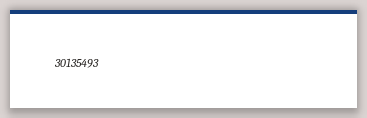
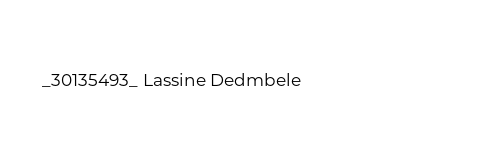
- 30135493
+ _30135493_ Lassine Dedmbele

